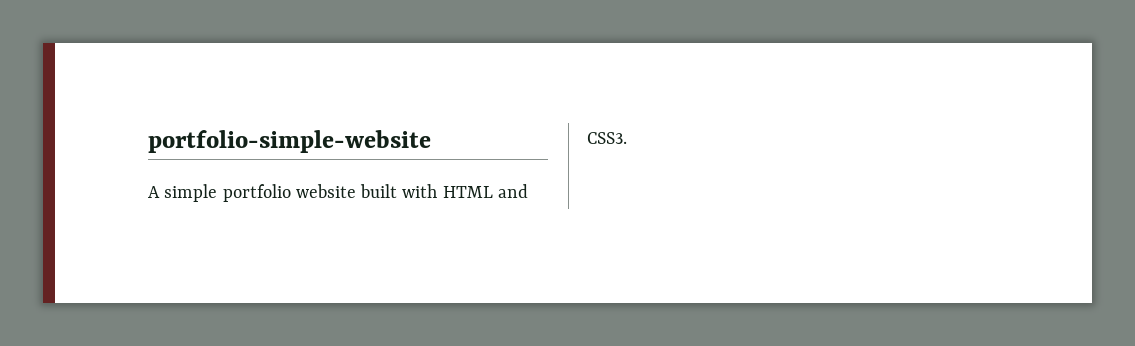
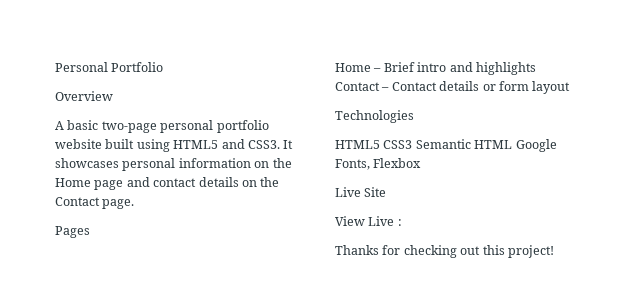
- portfolio-simple-website
- A simple portfolio website built with HTML and CSS3.
+ Personal Portfolio
+ Overview
+ A basic two-page personal portfolio website built using HTML5 and CSS3. It showcases personal information on the Home page and contact details on the Contact page.
+ Pages
+ Home – Brief intro and highlights Contact – Contact details or form layout
+ Technologies
+ HTML5 CSS3 Semantic HTML Google Fonts, Flexbox
+ Live Site
+ View Live :
+ Thanks for checking out this project!

